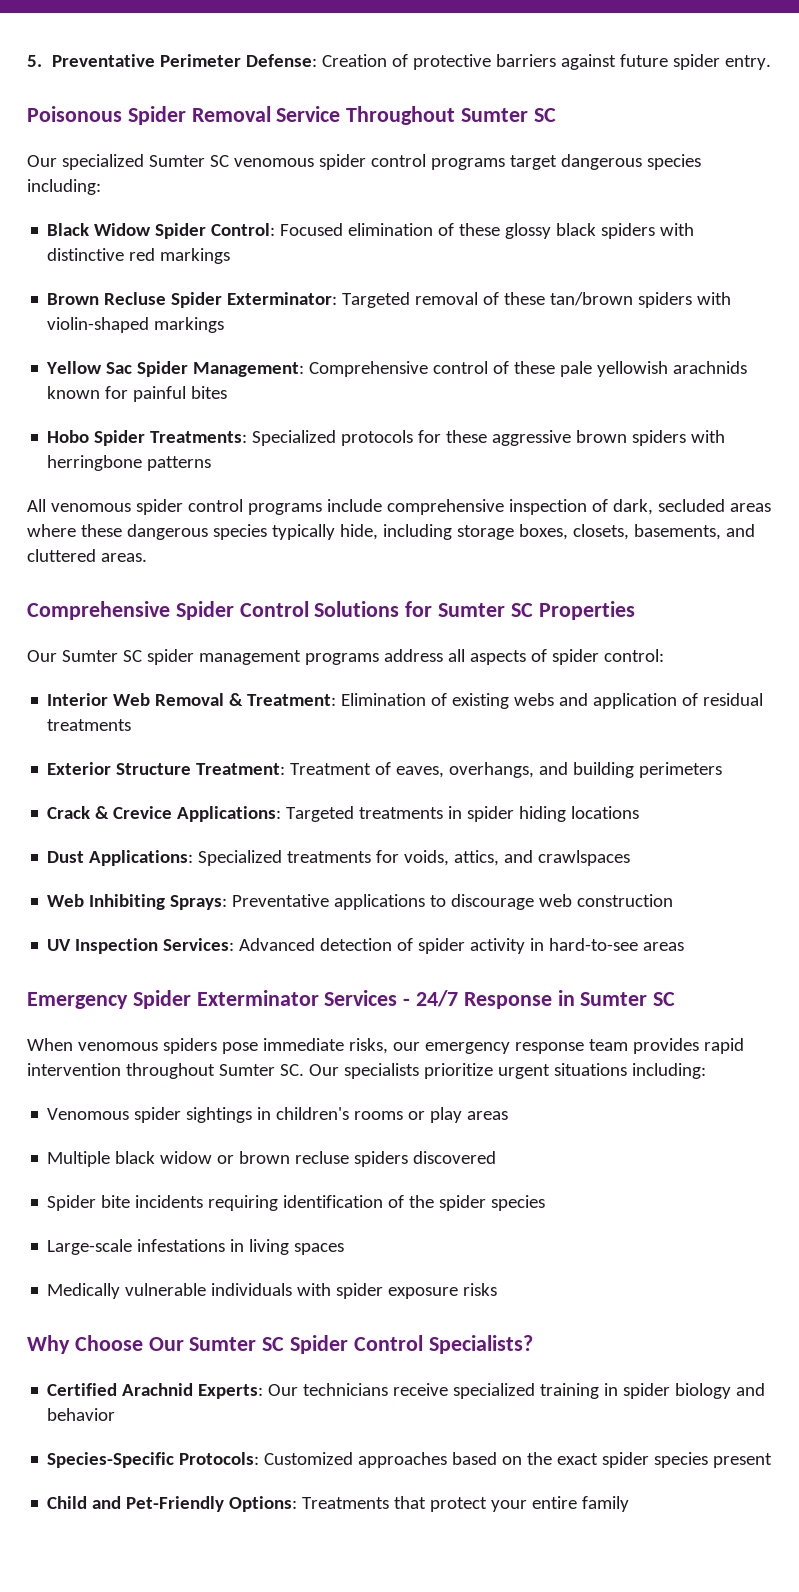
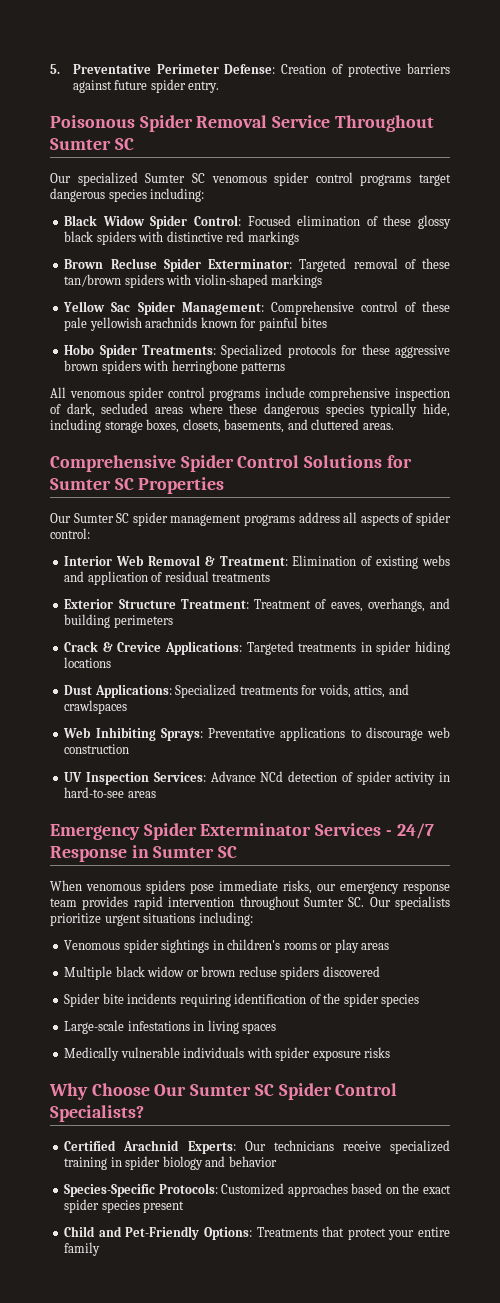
- UV Inspection Services: Advanced detection of spider activity in hard-to-see areas
+ UV Inspection Services: Advance NCd detection of spider activity in hard-to-see areas

